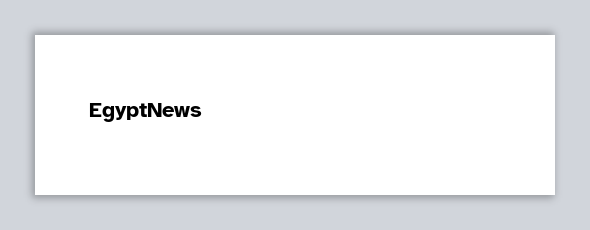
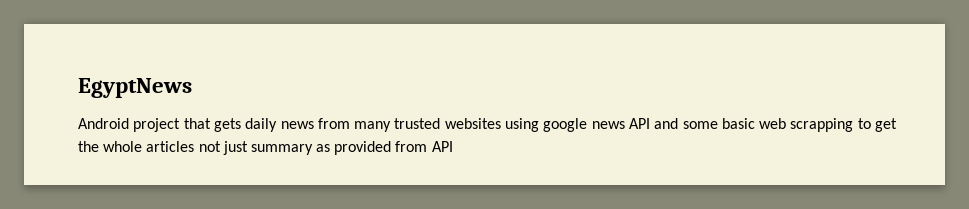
+ Android project that gets daily news from many trusted websites using google news API and some basic web scrapping to get the whole articles not just summary as provided from API

